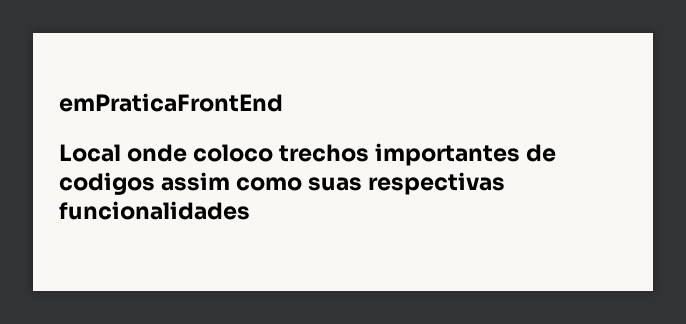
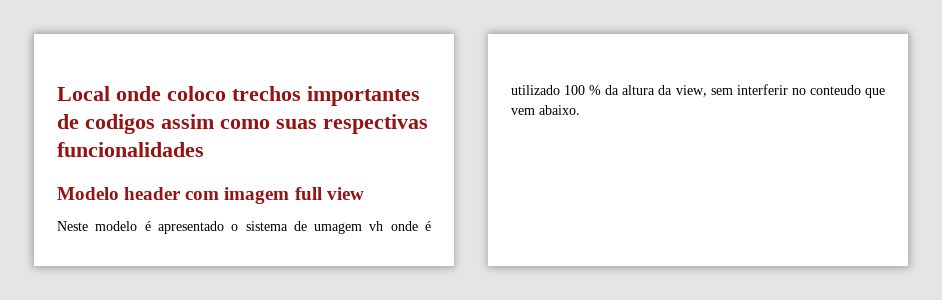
- emPraticaFrontEnd
+ Modelo header com imagem full view
+ Neste modelo é apresentado o sistema de umagem vh onde é utilizado 100 % da altura da view, sem interferir no conteudo que vem abaixo.

